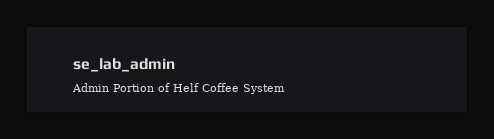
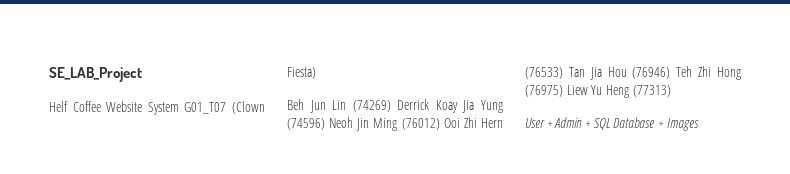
- se_lab_admin
- Admin Portion of Helf Coffee System
+ SE_LAB_Project
+ Helf Coffee Website System G01_T07 (Clown Fiesta)
+ Beh Jun Lin (74269) Derrick Koay Jia Yung (74596) Neoh Jin Ming (76012) Ooi Zhi Hern (76533) Tan Jia Hou (76946) Teh Zhi Hong (76975) Liew Yu Heng (77313)
+ User + Admin + SQL Database + Images

